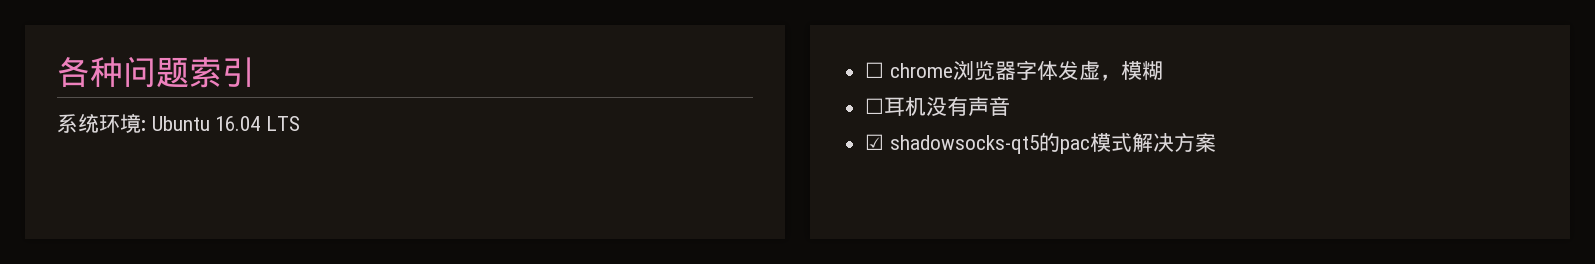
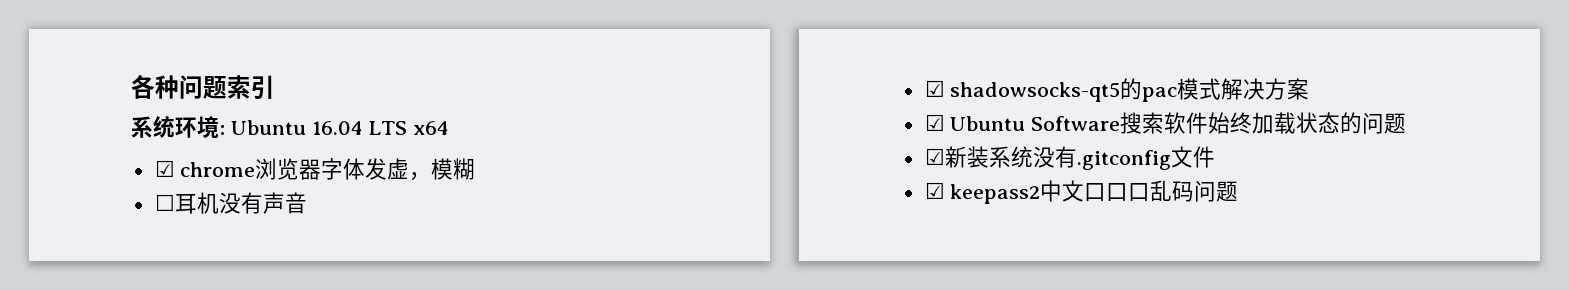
- 系统环境: Ubuntu 16.04 LTS
- ☐ chrome浏览器字体发虚，模糊
+ 系统环境: Ubuntu 16.04 LTS x64
+ ☑ chrome浏览器字体发虚，模糊
+ ☑ Ubuntu Software搜索软件始终加载状态的问题
+ ☑新装系统没有.gitconfig文件
+ ☑ keepass2中文口口口乱码问题

